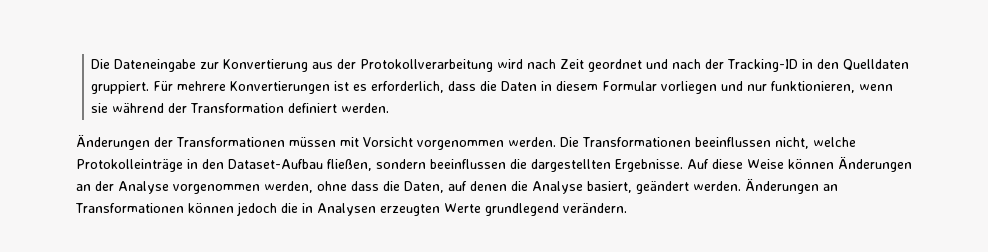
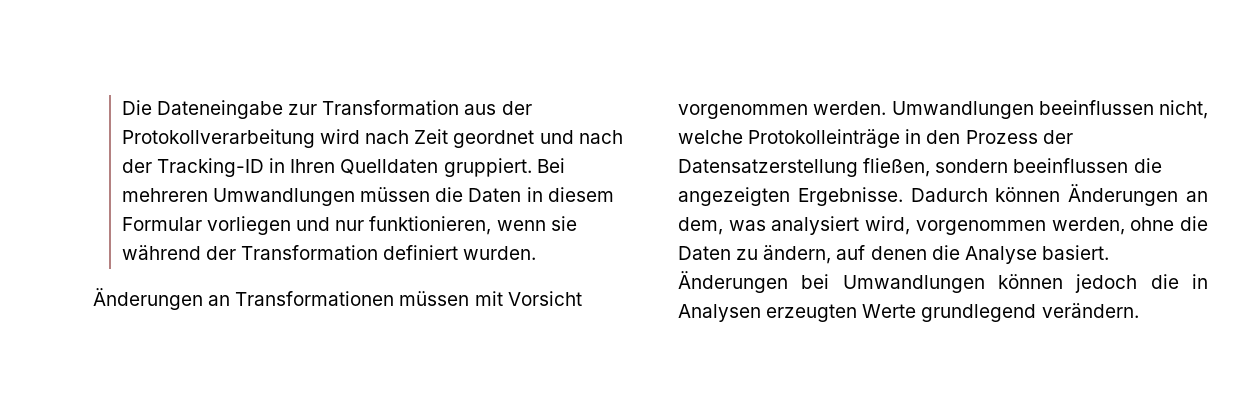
- Die Dateneingabe zur Konvertierung aus der Protokollverarbeitung wird nach Zeit geordnet und nach der Tracking-ID in den Quelldaten gruppiert.
+ Die Dateneingabe zur Transformation aus der Protokollverarbeitung wird nach Zeit geordnet und nach der Tracking-ID in Ihren Quelldaten gruppiert.
- Für mehrere Konvertierungen ist es erforderlich, dass die Daten in diesem Formular vorliegen und nur funktionieren, wenn sie während der Transformation definiert werden.
- Änderungen der Transformationen müssen mit Vorsicht vorgenommen werden.
+ Bei mehreren Umwandlungen müssen die Daten in diesem Formular vorliegen und nur funktionieren, wenn sie während der Transformation definiert wurden.
+ Änderungen an Transformationen müssen mit Vorsicht vorgenommen werden.
- Die Transformationen beeinflussen nicht, welche Protokolleinträge in den Dataset-Aufbau fließen, sondern beeinflussen die dargestellten Ergebnisse. Auf diese Weise können Änderungen an der Analyse vorgenommen werden, ohne dass die Daten, auf denen die Analyse basiert, geändert werden. Änderungen an Transformationen können jedoch die in Analysen erzeugten Werte grundlegend verändern.
+ Umwandlungen beeinflussen nicht, welche Protokolleinträge in den Prozess der Datensatzerstellung fließen, sondern beeinflussen die angezeigten Ergebnisse. Dadurch können Änderungen an dem, was analysiert wird, vorgenommen werden, ohne die Daten zu ändern, auf denen die Analyse basiert. Änderungen bei Umwandlungen können jedoch die in Analysen erzeugten Werte grundlegend verändern.

